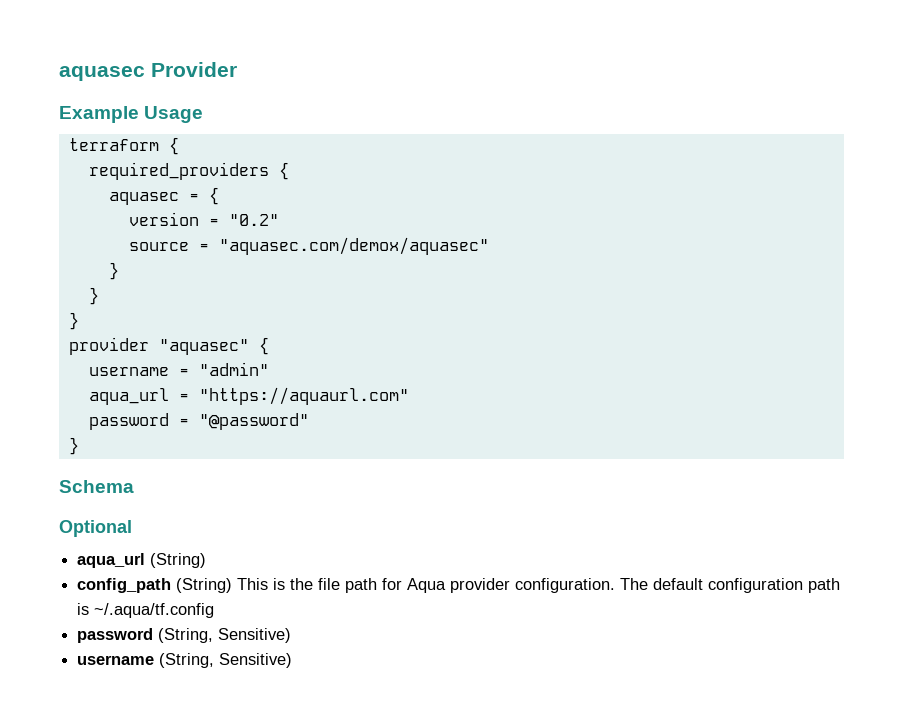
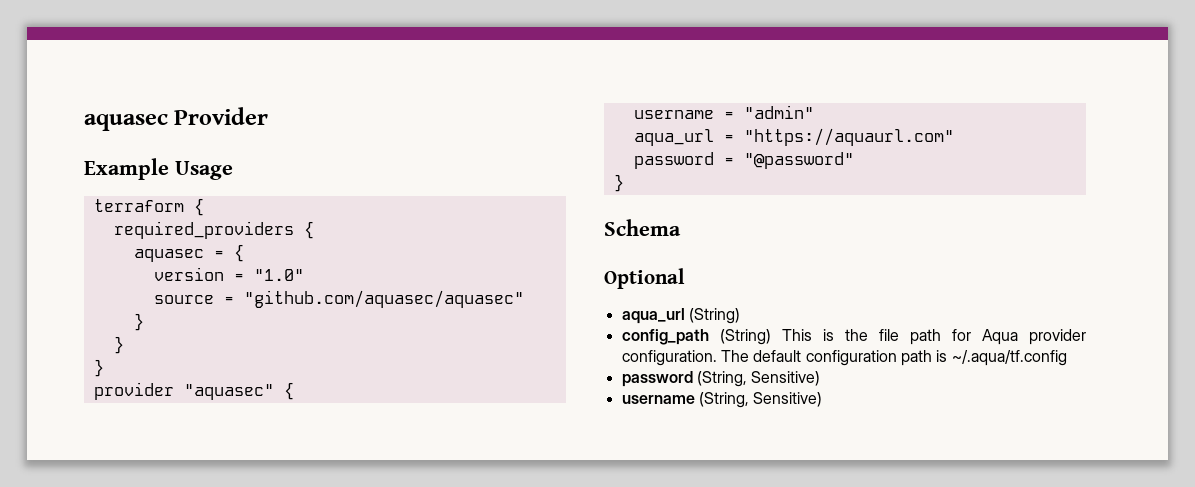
- version = "0.2"
+ version = "1.0"
- source = "aquasec.com/demox/aquasec"
+ source = "github.com/aquasec/aquasec"

